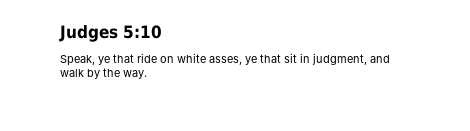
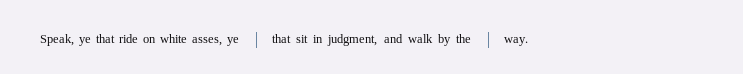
- Judges 5:10

